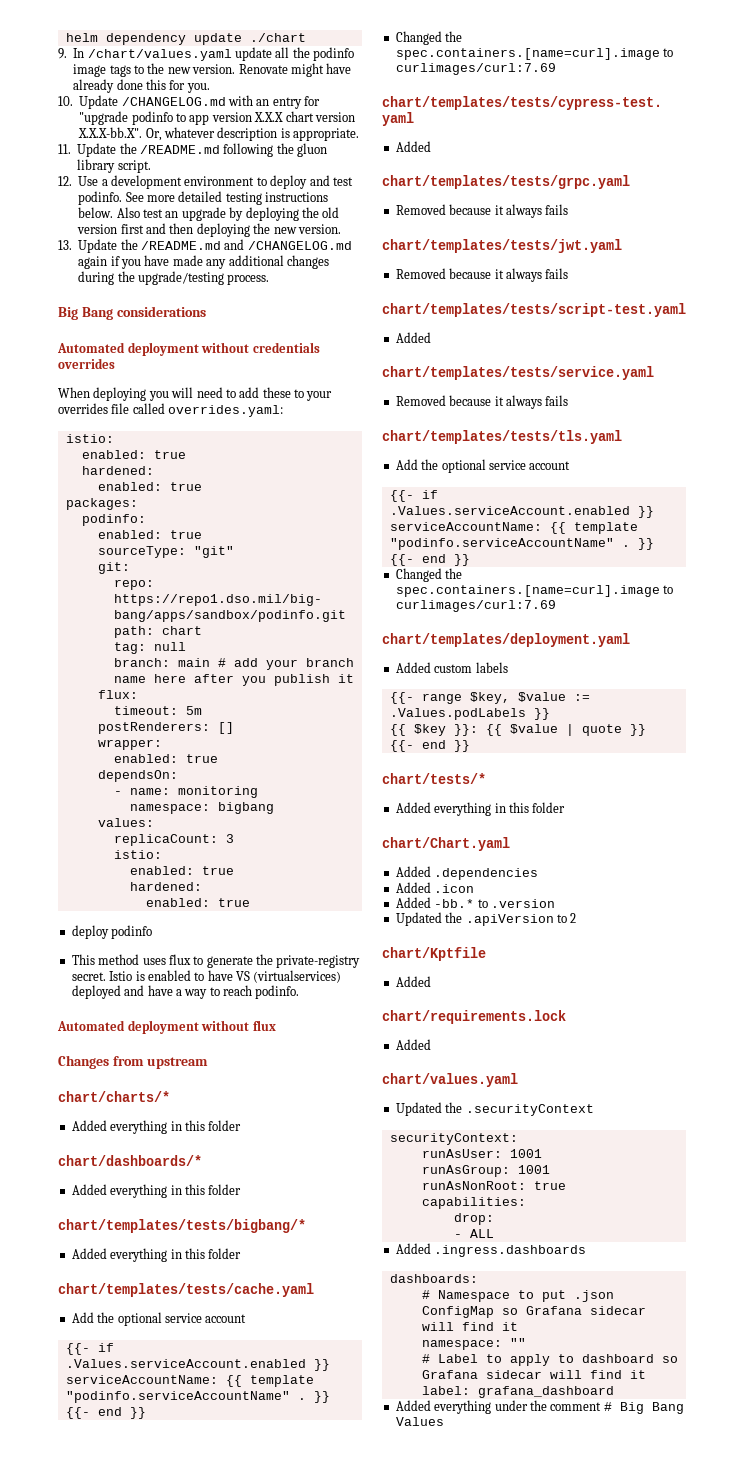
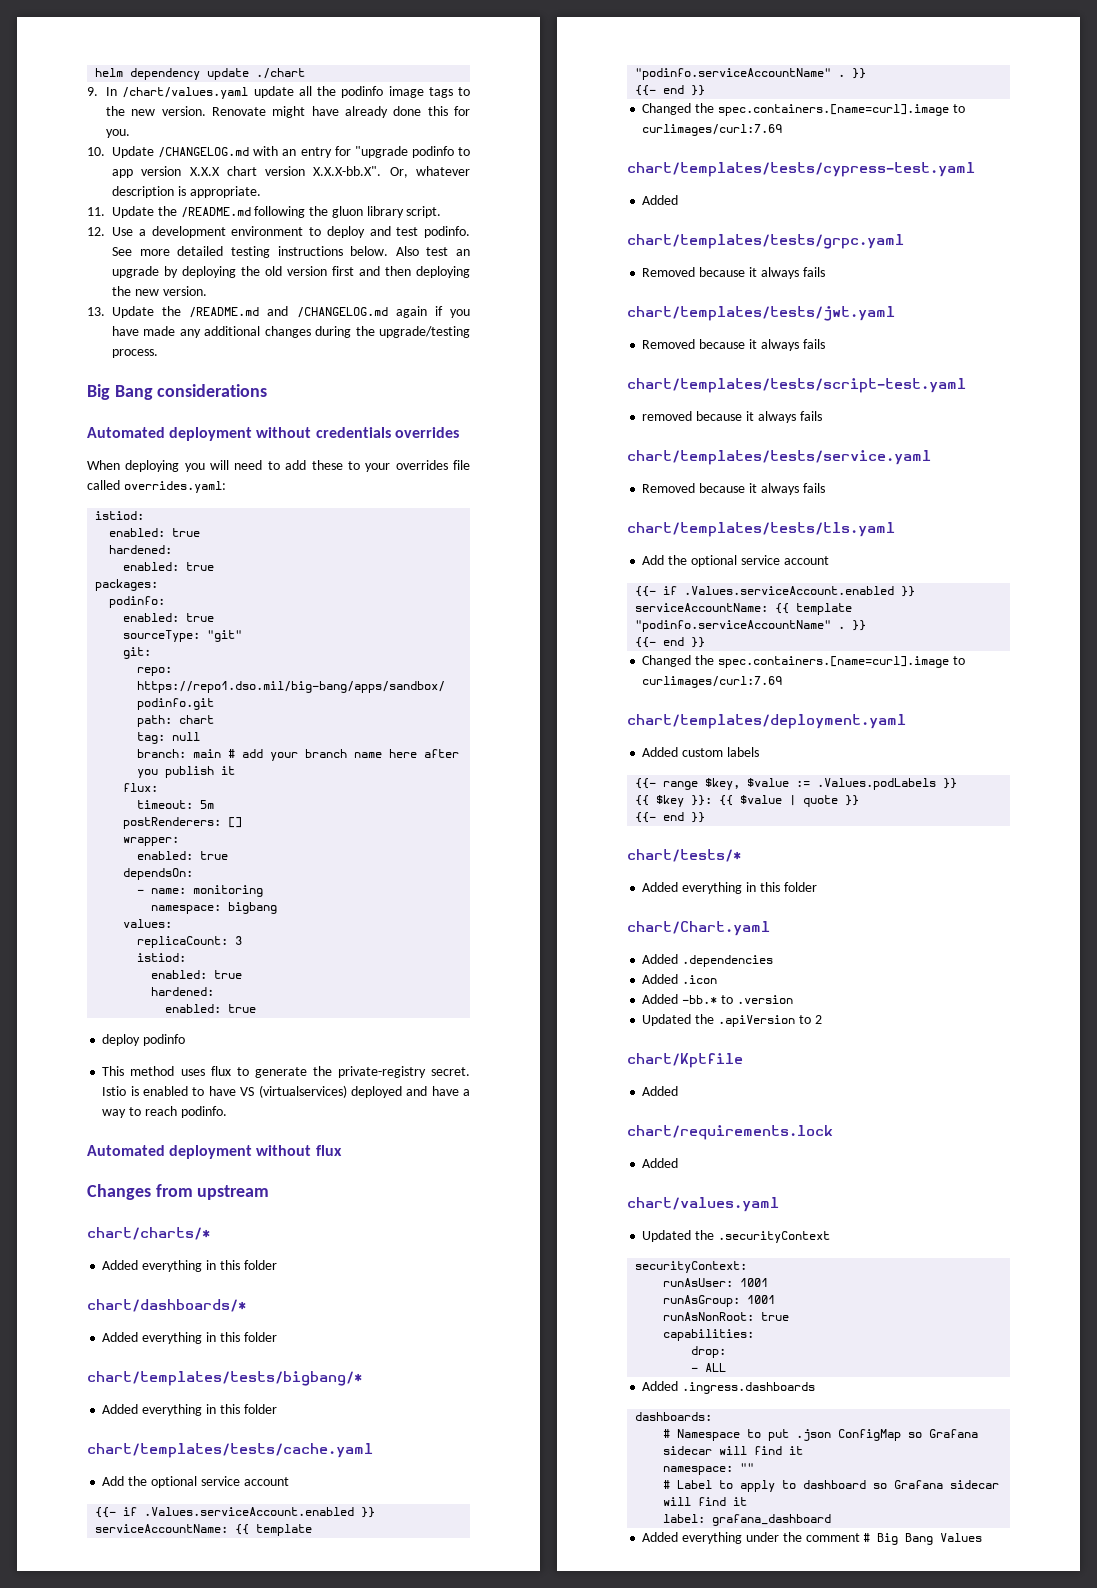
  When deploying you will need to add these to your overrides file called overrides.yaml:
- istio:
+ istiod:
  replicaCount: 3
- istio:
+ istiod:
  chart/templates/tests/script-test.yaml
- Added
+ removed because it always fails

